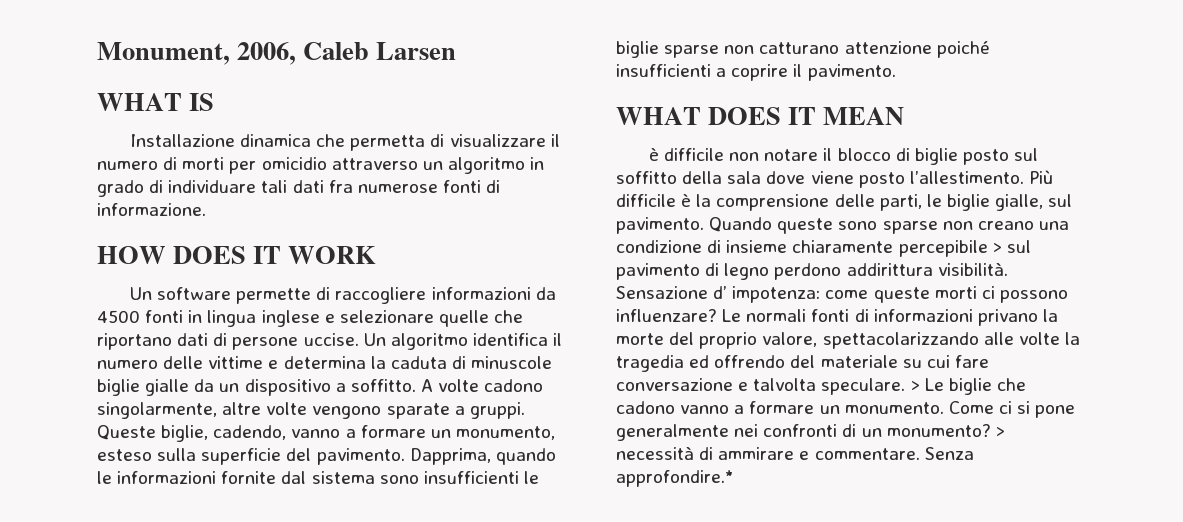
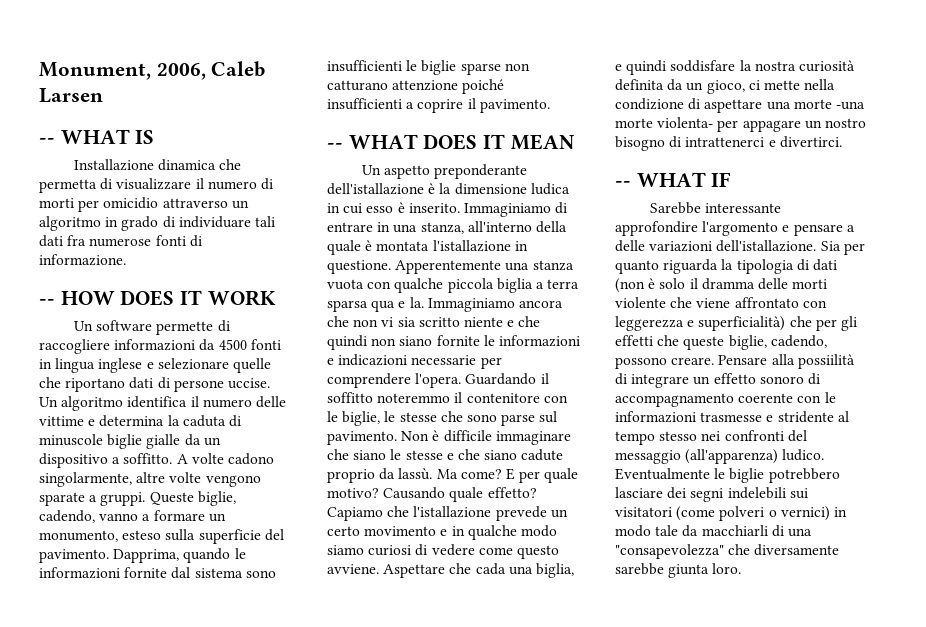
- WHAT IS
+ -- WHAT IS
- HOW DOES IT WORK
+ -- HOW DOES IT WORK
- WHAT DOES IT MEAN
+ -- WHAT DOES IT MEAN
- è difficile non notare il blocco di biglie posto sul soffitto della sala dove viene posto l’allestimento. Più difficile è la comprensione delle parti, le biglie gialle, sul pavimento. Quando queste sono sparse non creano una condizione di insieme chiaramente percepibile > sul pavimento di legno perdono addirittura visibilità. Sensazione d’ impotenza: come queste morti ci possono influenzare? Le normali fonti di informazioni privano la morte del proprio valore, spettacolarizzando alle volte la tragedia ed offrendo del materiale su cui fare conversazione e talvolta speculare. > Le biglie che cadono vanno a formare un monumento. Come ci si pone generalmente nei confronti di un monumento? > necessità di ammirare e commentare. Senza approfondire.*
+ Un aspetto preponderante dell'istallazione è la dimensione ludica in cui esso è inserito. Immaginiamo di entrare in una stanza, all'interno della quale è montata l'istallazione in questione. Apperentemente una stanza vuota con qualche piccola biglia a terra sparsa qua e la. Immaginiamo ancora che non vi sia scritto niente e che quindi non siano fornite le informazioni e indicazioni necessarie per comprendere l'opera. Guardando il soffitto noteremmo il contenitore con le biglie, le stesse che sono parse sul pavimento. Non è difficile immaginare che siano le stesse e che siano cadute proprio da lassù. Ma come? E per quale motivo? Causando quale effetto? Capiamo che l'istallazione prevede un certo movimento e in qualche modo siamo curiosi di vedere come questo avviene. Aspettare che cada una biglia, e quindi soddisfare la nostra curiosità definita da un gioco, ci mette nella condizione di aspettare una morte -una morte violenta- per appagare un nostro bisogno di intrattenerci e divertirci.
+ -- WHAT IF
+ Sarebbe interessante approfondire l'argomento e pensare a delle variazioni dell'istallazione. Sia per quanto riguarda la tipologia di dati (non è solo il dramma delle morti violente che viene affrontato con leggerezza e superficialità) che per gli effetti che queste biglie, cadendo, possono creare. Pensare alla possiilità di integrare un effetto sonoro di accompagnamento coerente con le informazioni trasmesse e stridente al tempo stesso nei confronti del messaggio (all'apparenza) ludico. Eventualmente le biglie potrebbero lasciare dei segni indelebili sui visitatori (come polveri o vernici) in modo tale da macchiarli di una "consapevolezza" che diversamente sarebbe giunta loro.

